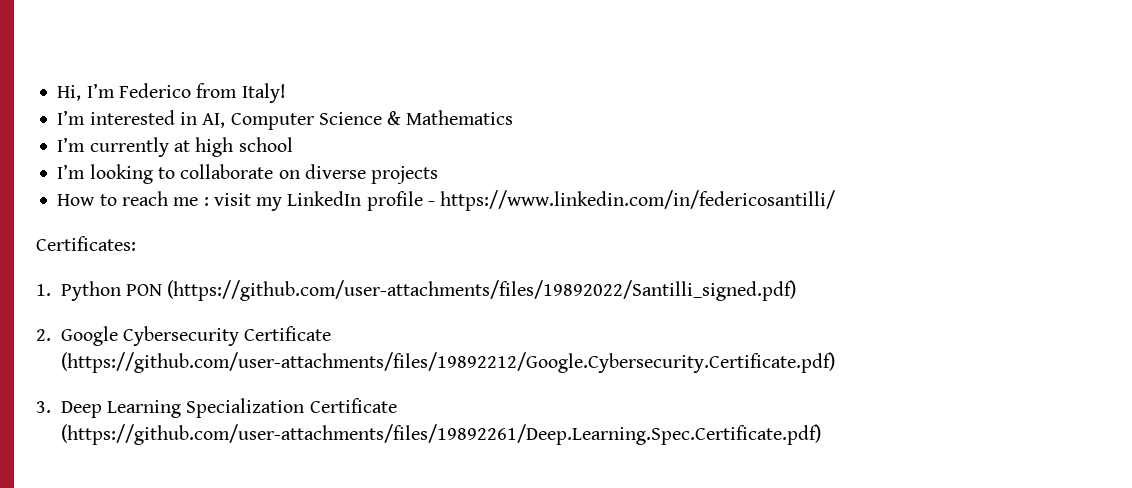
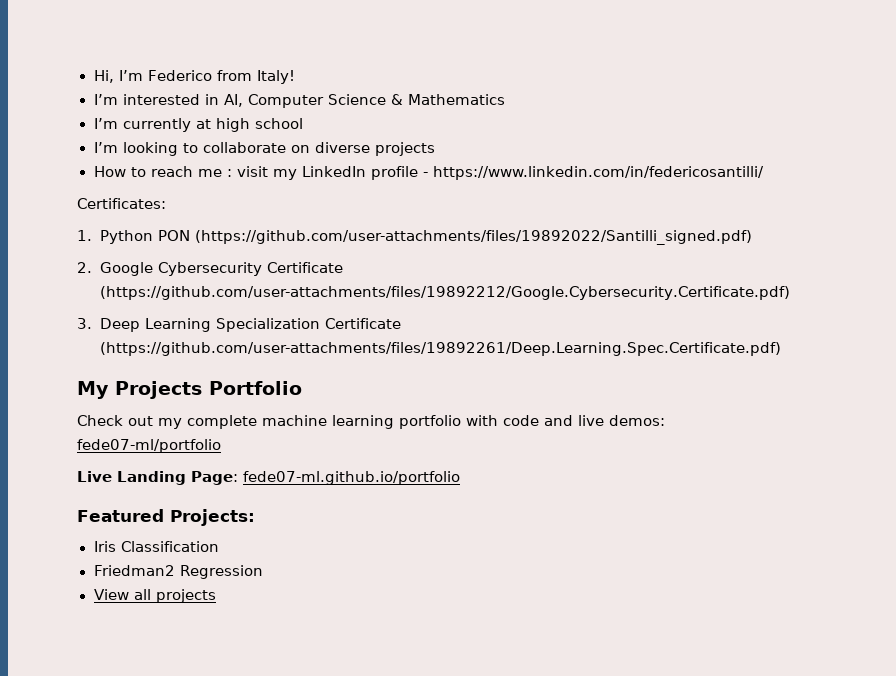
+ My Projects Portfolio
+ Check out my complete machine learning portfolio with code and live demos:
+ fede07-ml/portfolio
+ Live Landing Page: fede07-ml.github.io/portfolio
+ Featured Projects:
+ Iris Classification
+ Friedman2 Regression
+ View all projects

